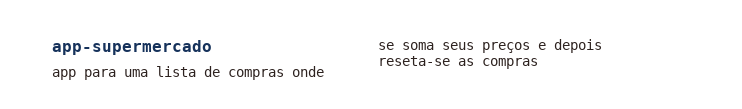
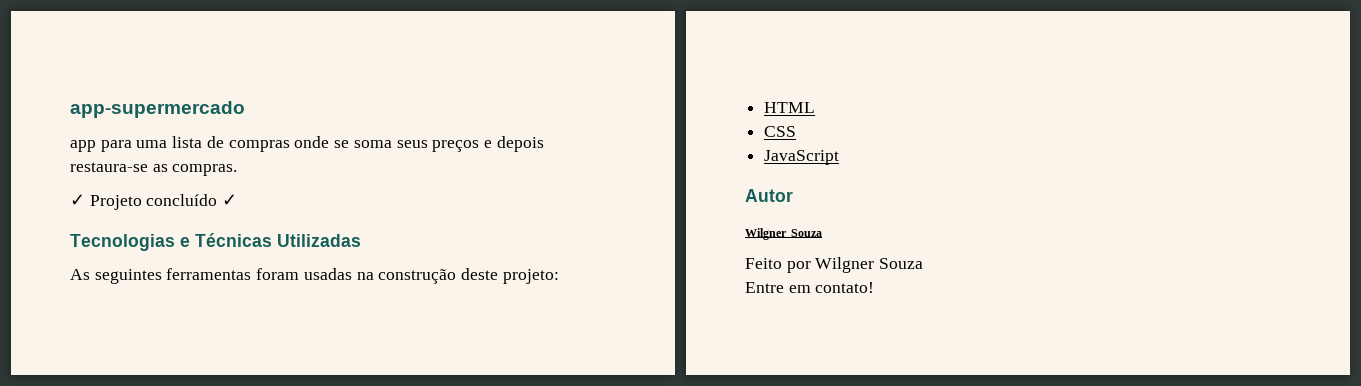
- app para uma lista de compras onde se soma seus preços e depois reseta-se as compras
+ app para uma lista de compras onde se soma seus preços e depois restaura-se as compras.
+ ✓ Projeto concluído ✓
+ Tecnologias e Técnicas Utilizadas
+ As seguintes ferramentas foram usadas na construção deste projeto:
+ HTML
+ CSS
+ JavaScript
+ Autor
+ Wilgner Souza
+ Feito por Wilgner Souza
+ Entre em contato!

